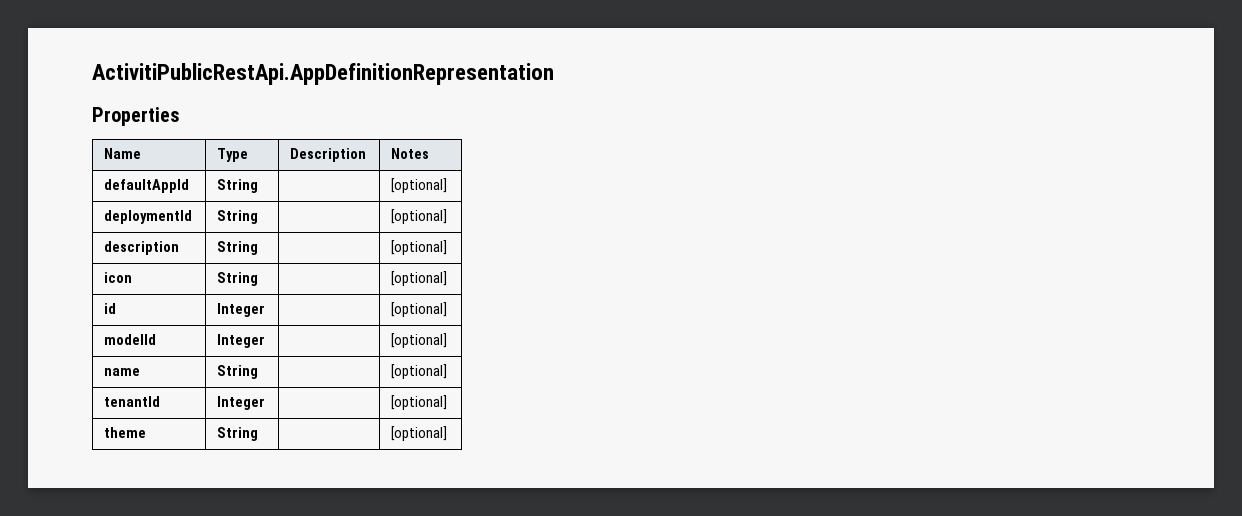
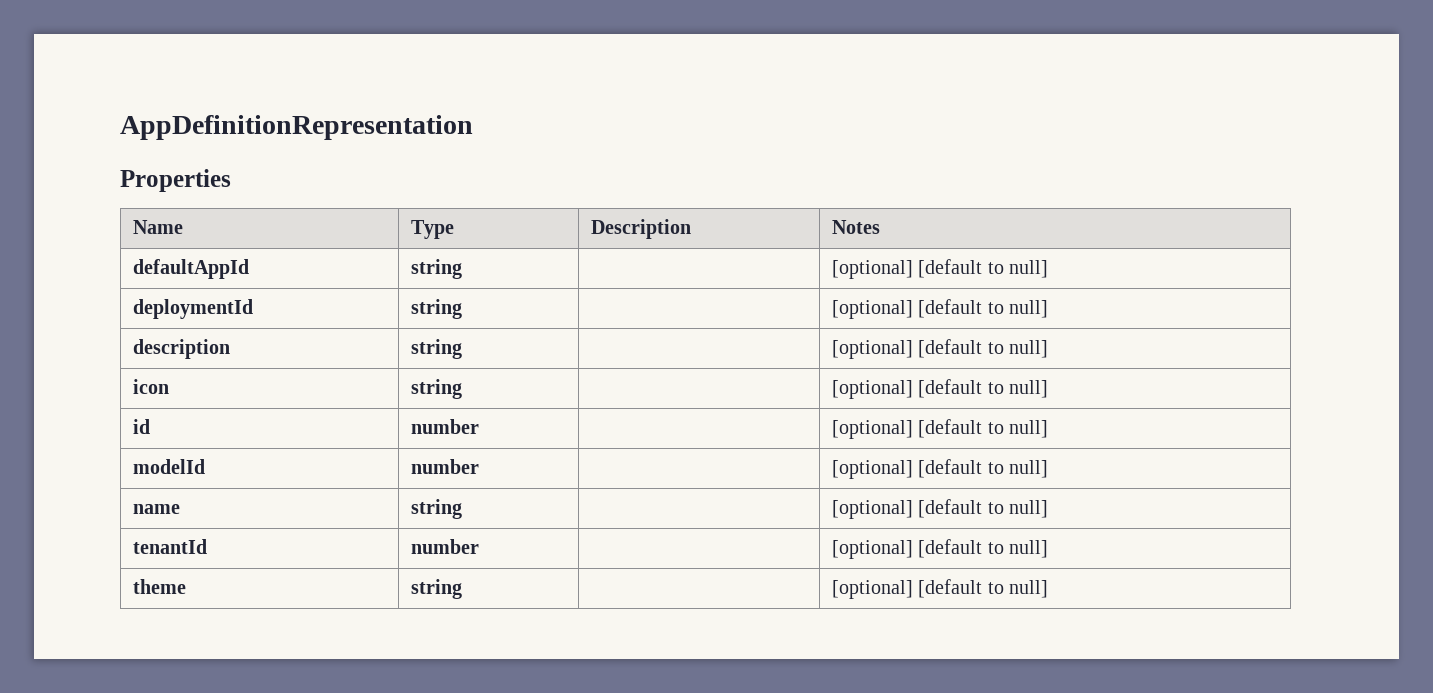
- ActivitiPublicRestApi.AppDefinitionRepresentation
+ AppDefinitionRepresentation
- defaultAppId | String | | [optional]
+ defaultAppId | string | | [optional] [default to null]
- deploymentId | String | | [optional]
+ deploymentId | string | | [optional] [default to null]
- description | String | | [optional]
+ description | string | | [optional] [default to null]
- icon | String | | [optional]
+ icon | string | | [optional] [default to null]
- id | Integer | | [optional]
+ id | number | | [optional] [default to null]
- modelId | Integer | | [optional]
+ modelId | number | | [optional] [default to null]
- name | String | | [optional]
+ name | string | | [optional] [default to null]
- tenantId | Integer | | [optional]
+ tenantId | number | | [optional] [default to null]
- theme | String | | [optional]
+ theme | string | | [optional] [default to null]

